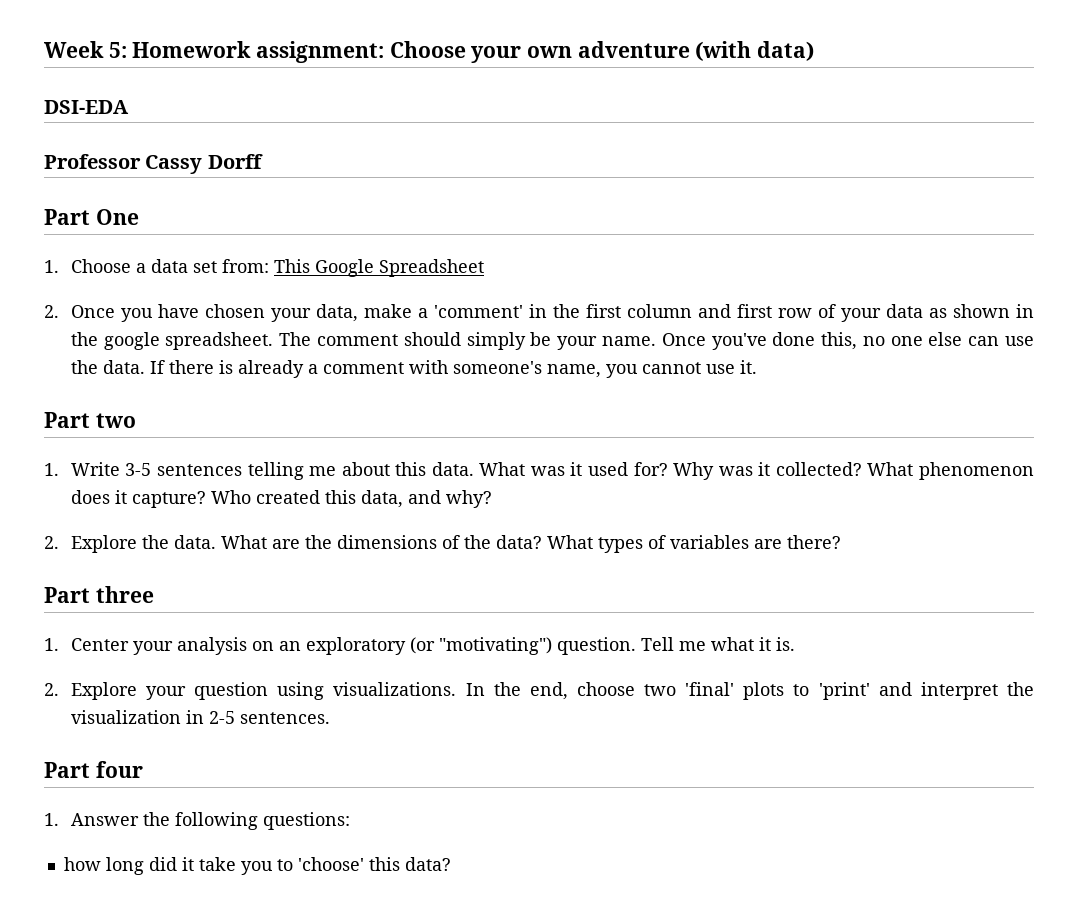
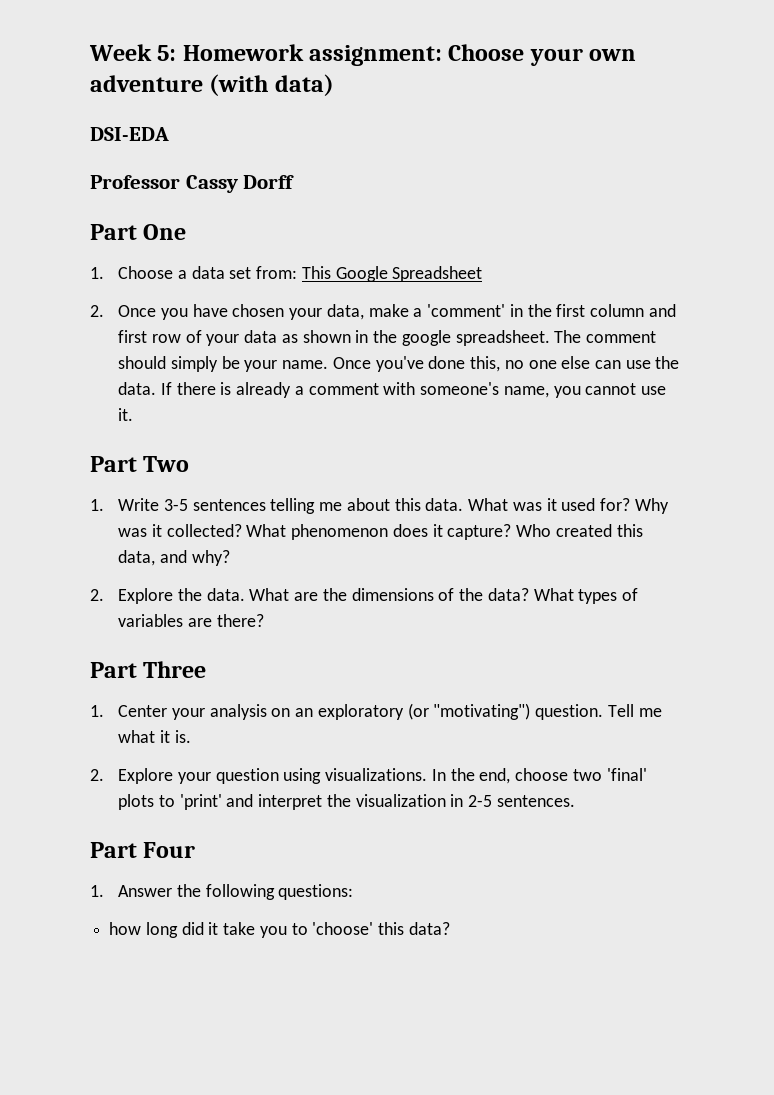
- Part two
+ Part Two
- Part three
+ Part Three
- Part four
+ Part Four

